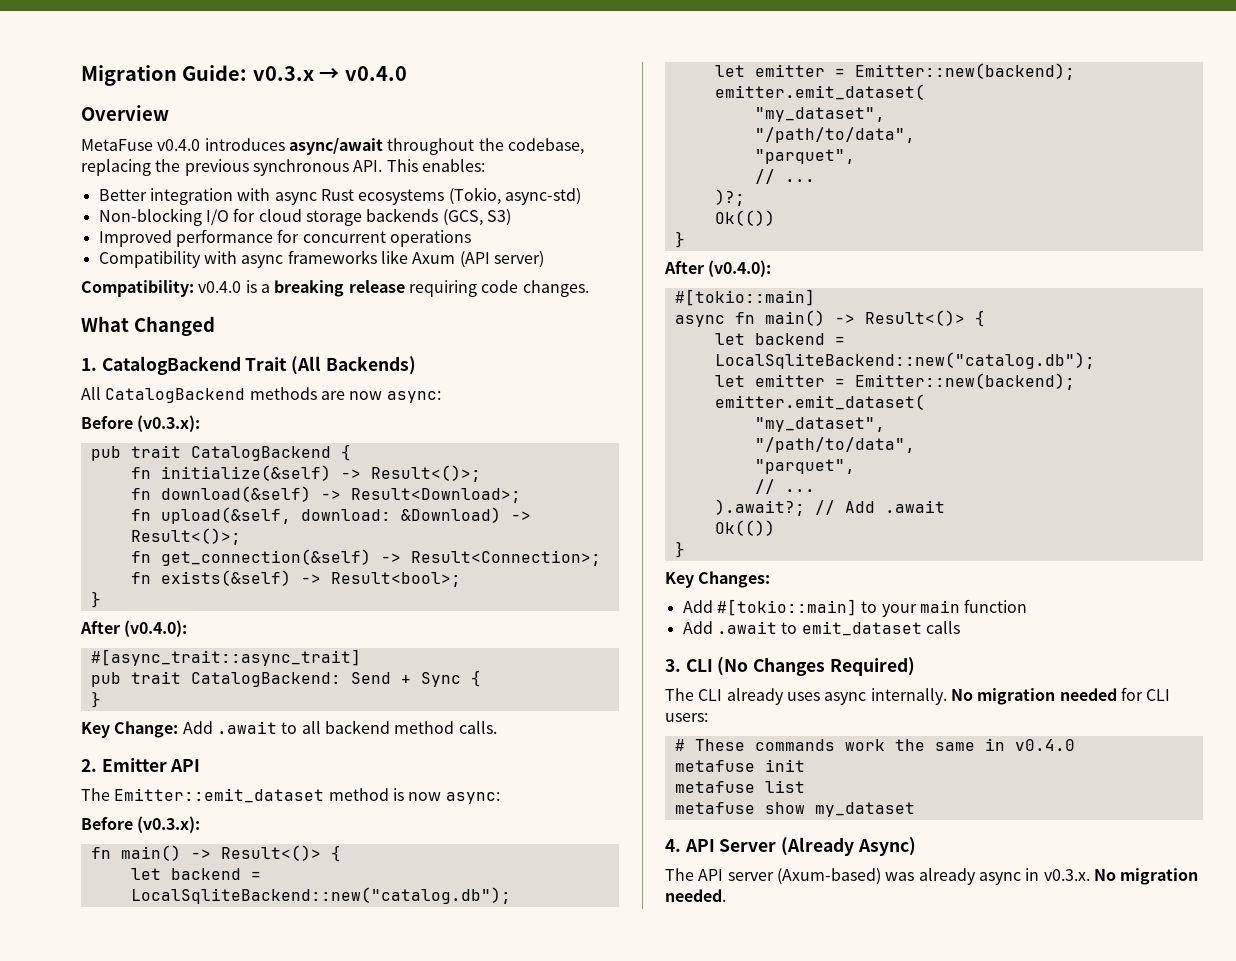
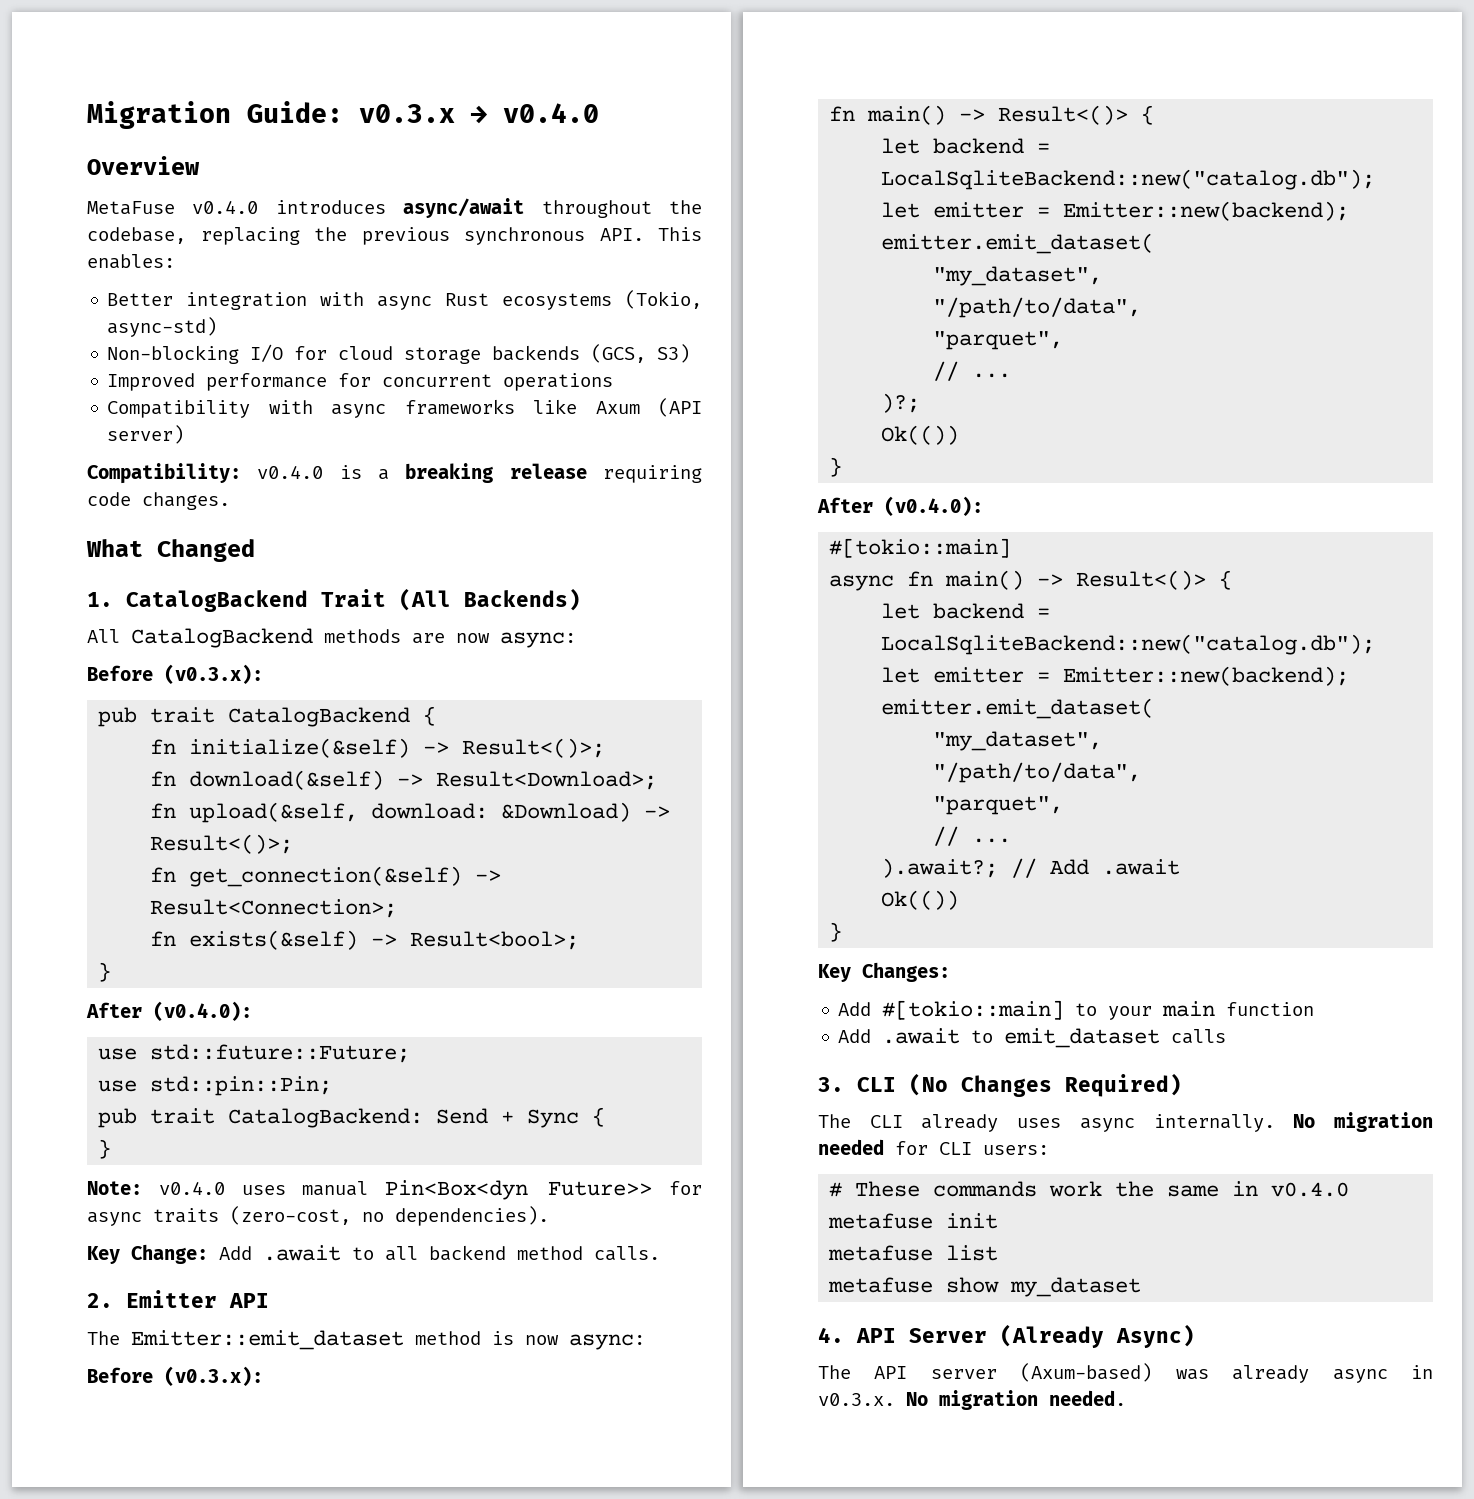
- #[async_trait::async_trait]
+ use std::future::Future;
+ use std::pin::Pin;
+ Note: v0.4.0 uses manual Pin<Box<dyn Future>> for async traits (zero-cost, no dependencies).

